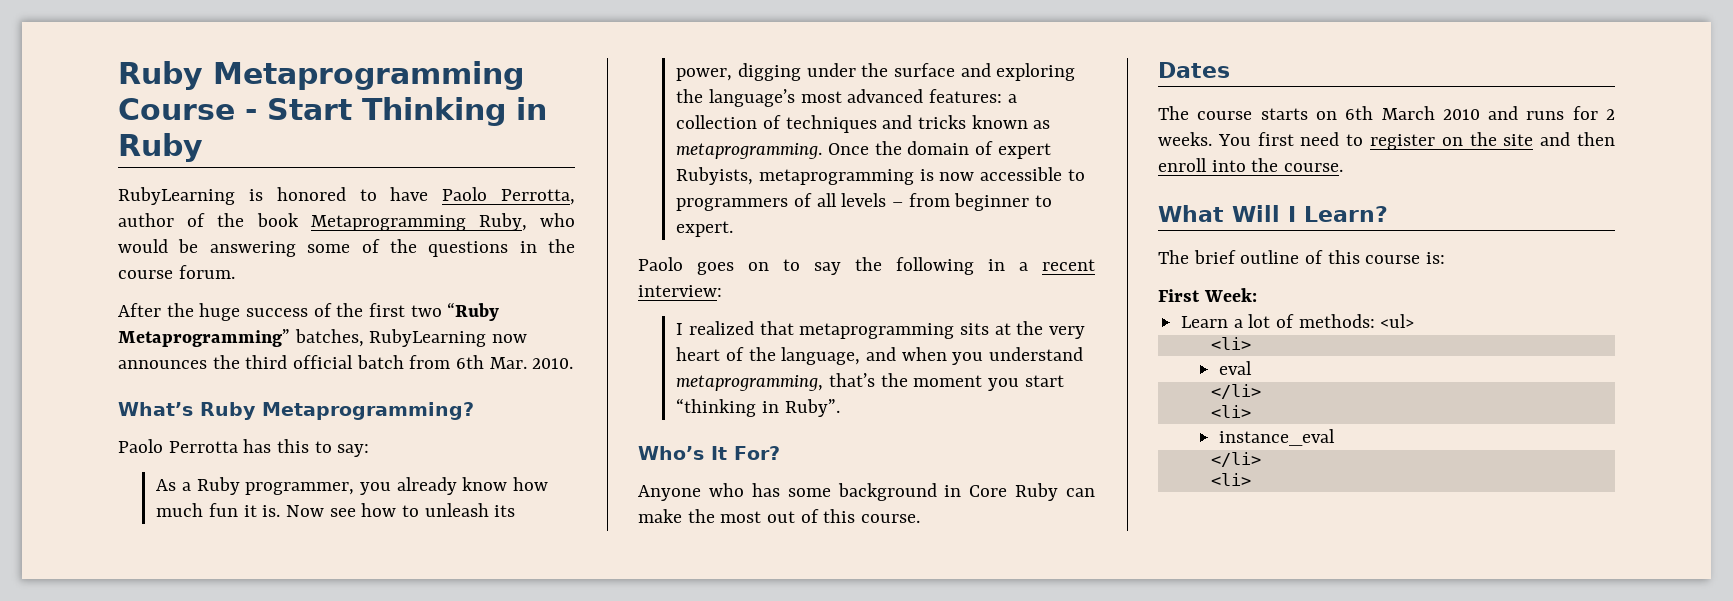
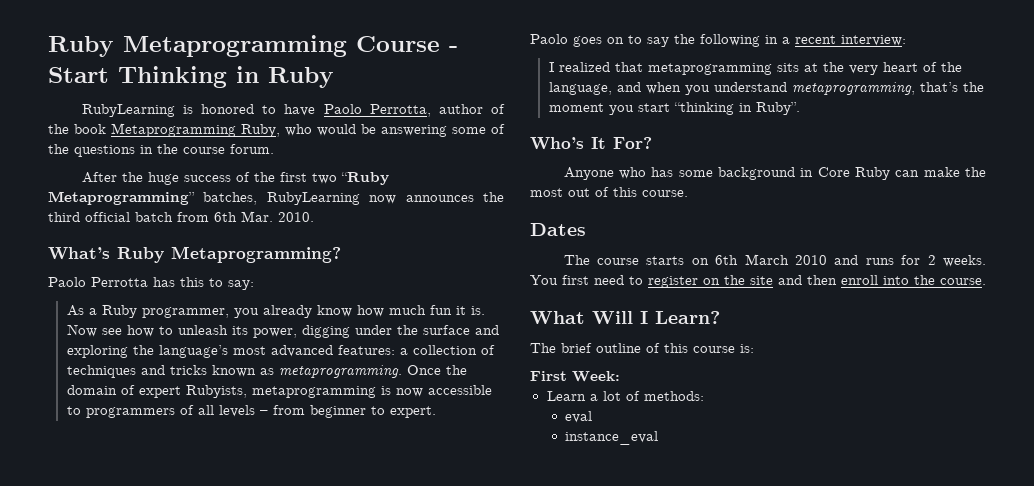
- Learn a lot of methods: <ul>
- <li>
+ Learn a lot of methods:
  eval
- </li>
- <li>
  instance_eval
- </li>
- <li>

